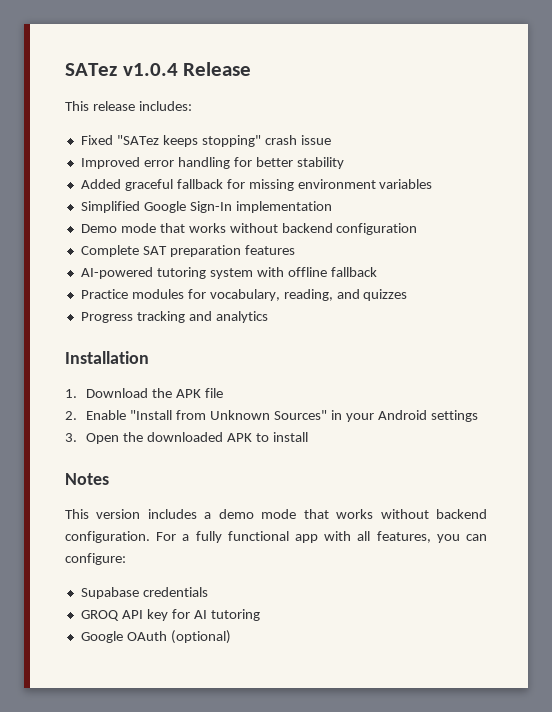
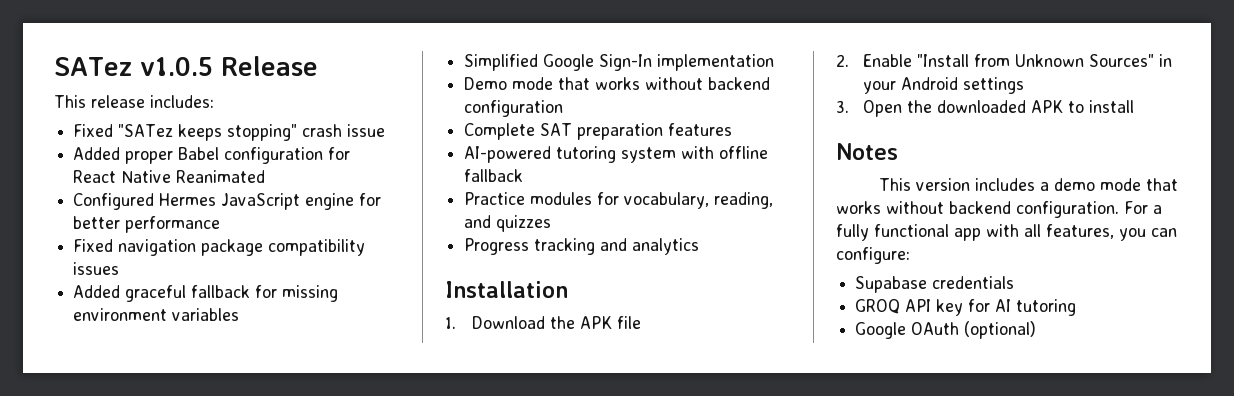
- SATez v1.0.4 Release
+ SATez v1.0.5 Release
- Improved error handling for better stability
+ Added proper Babel configuration for React Native Reanimated
+ Configured Hermes JavaScript engine for better performance
+ Fixed navigation package compatibility issues

